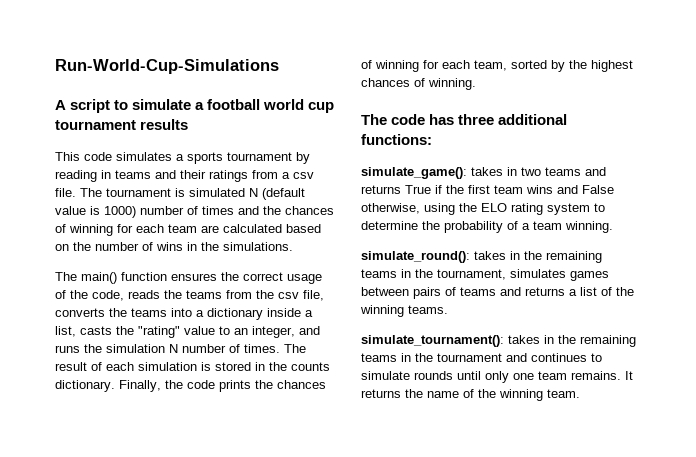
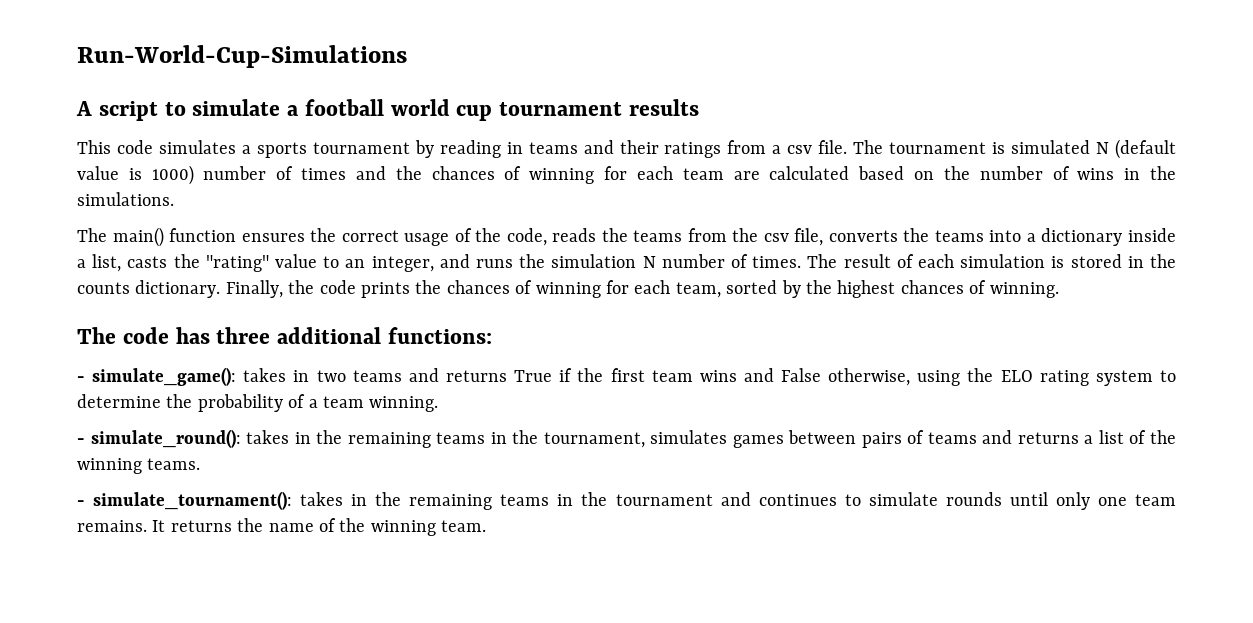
- simulate_game(): takes in two teams and returns True if the first team wins and False otherwise, using the ELO rating system to determine the probability of a team winning.
+ - simulate_game(): takes in two teams and returns True if the first team wins and False otherwise, using the ELO rating system to determine the probability of a team winning.
- simulate_round(): takes in the remaining teams in the tournament, simulates games between pairs of teams and returns a list of the winning teams.
+ - simulate_round(): takes in the remaining teams in the tournament, simulates games between pairs of teams and returns a list of the winning teams.
- simulate_tournament(): takes in the remaining teams in the tournament and continues to simulate rounds until only one team remains.
+ - simulate_tournament(): takes in the remaining teams in the tournament and continues to simulate rounds until only one team remains.

